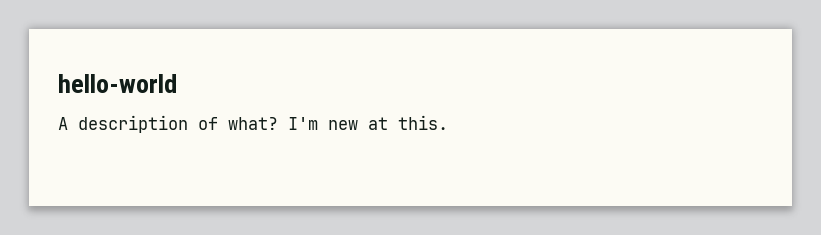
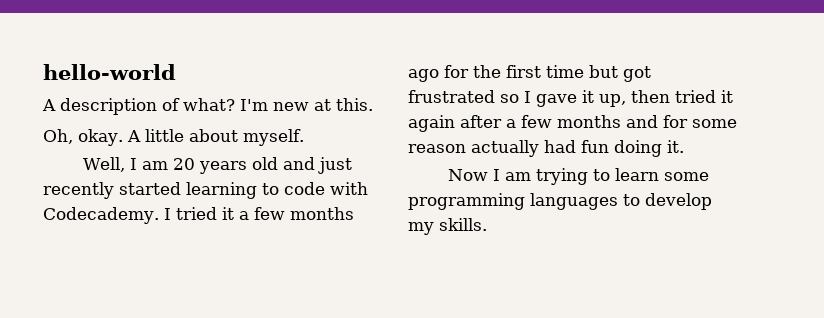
+ Oh, okay. A little about myself.
+ Well, I am 20 years old and just recently started learning to code with Codecademy. I tried it a few months ago for the first time but got frustrated so I gave it up, then tried it again after a few months and for some reason actually had fun doing it.
+ Now I am trying to learn some programming languages to develop my skills.

